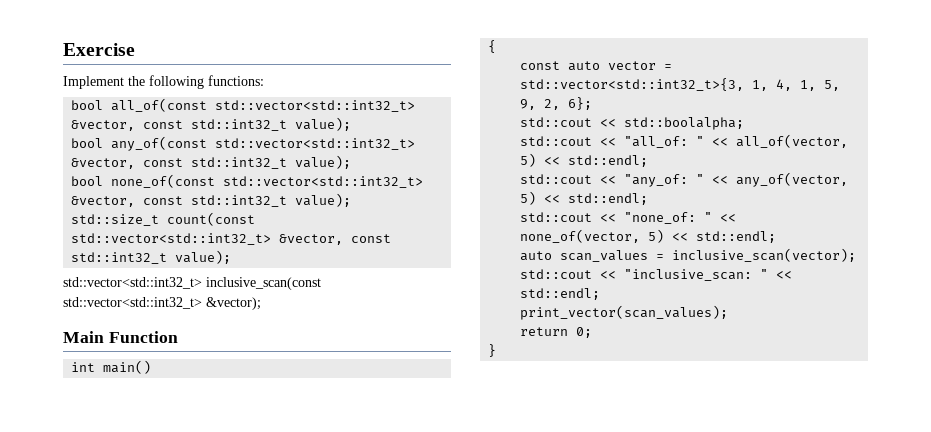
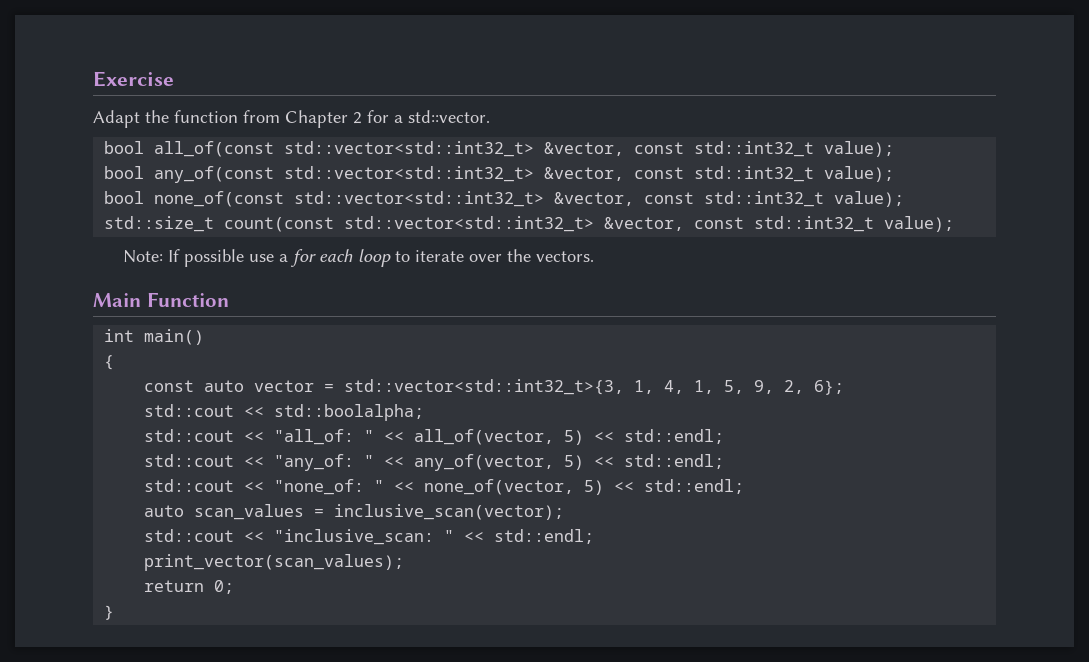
- Implement the following functions:
+ Adapt the function from Chapter 2 for a std::vector.
- std::vector<std::int32_t> inclusive_scan(const std::vector<std::int32_t> &vector);
+ Note: If possible use a for each loop to iterate over the vectors.

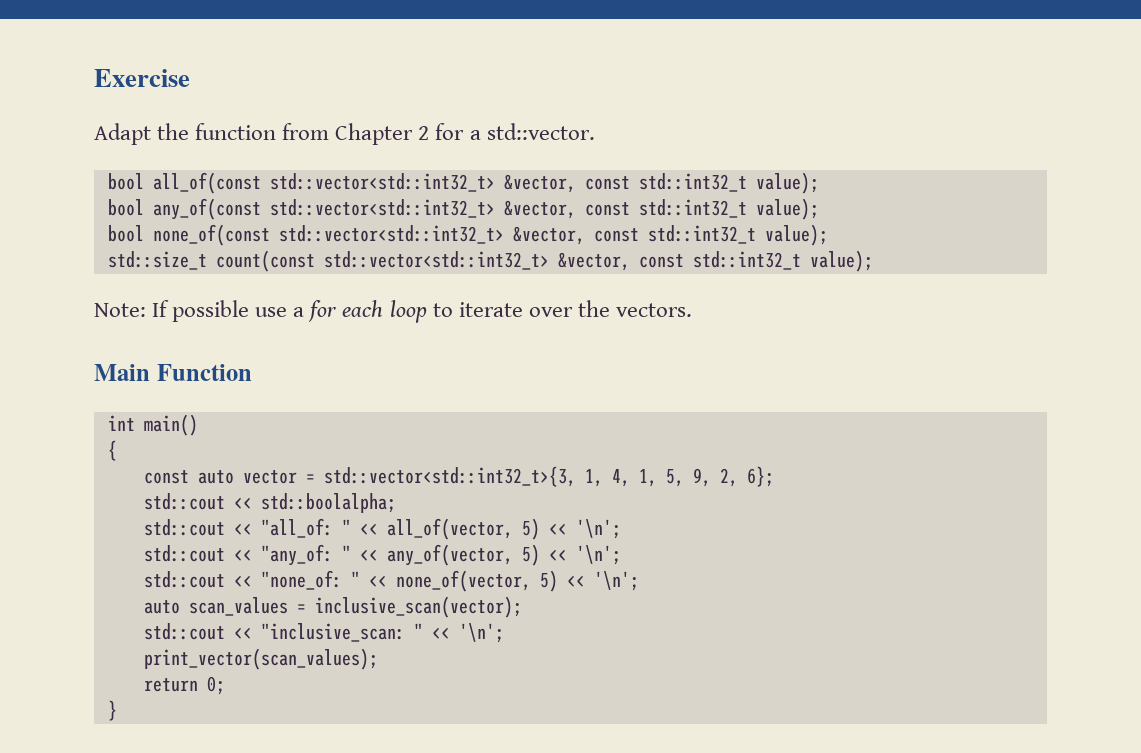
- std::cout << "all_of: " << all_of(vector, 5) << std::endl;
+ std::cout << "all_of: " << all_of(vector, 5) << '\n';
- std::cout << "any_of: " << any_of(vector, 5) << std::endl;
+ std::cout << "any_of: " << any_of(vector, 5) << '\n';
- std::cout << "none_of: " << none_of(vector, 5) << std::endl;
+ std::cout << "none_of: " << none_of(vector, 5) << '\n';
- std::cout << "inclusive_scan: " << std::endl;
+ std::cout << "inclusive_scan: " << '\n';

